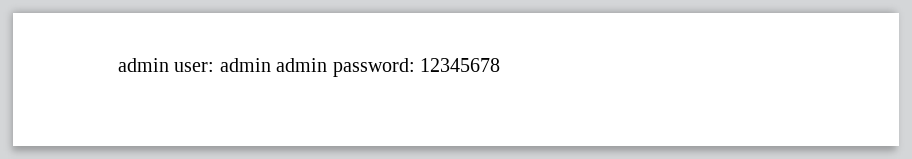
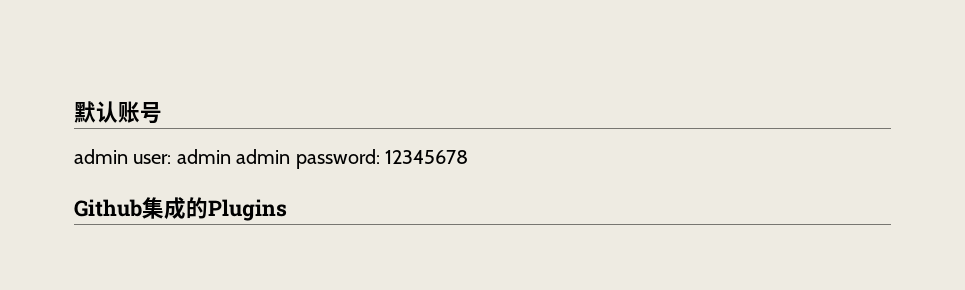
+ 默认账号
+ Github集成的Plugins

